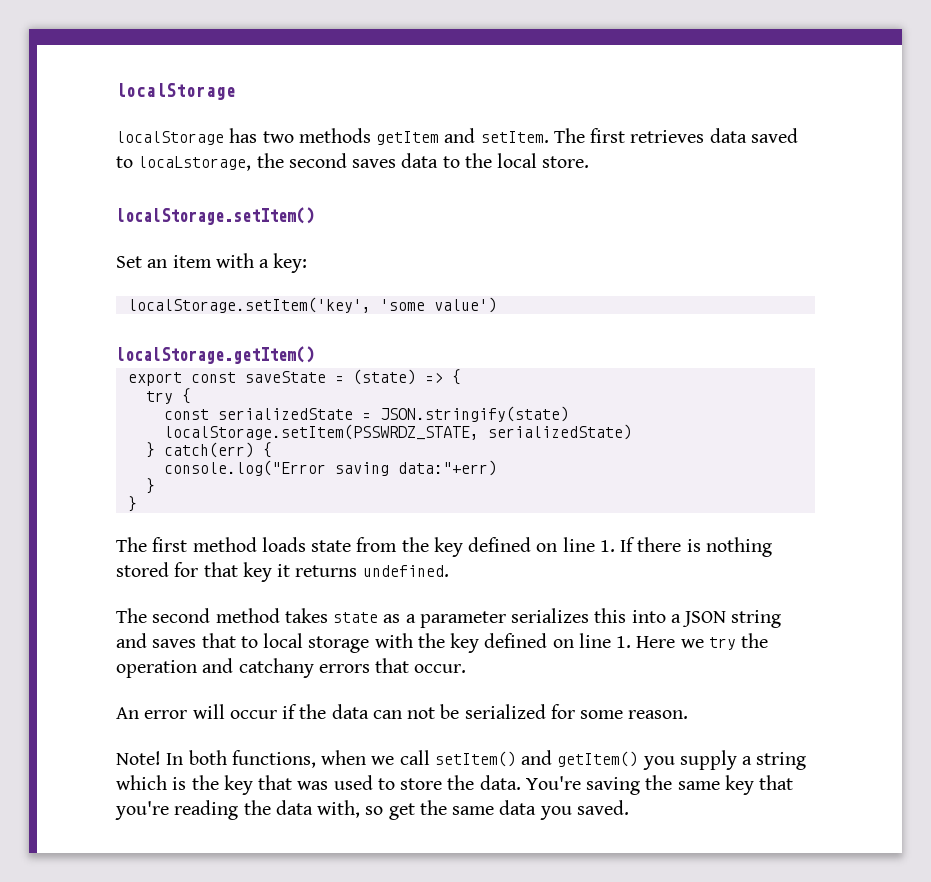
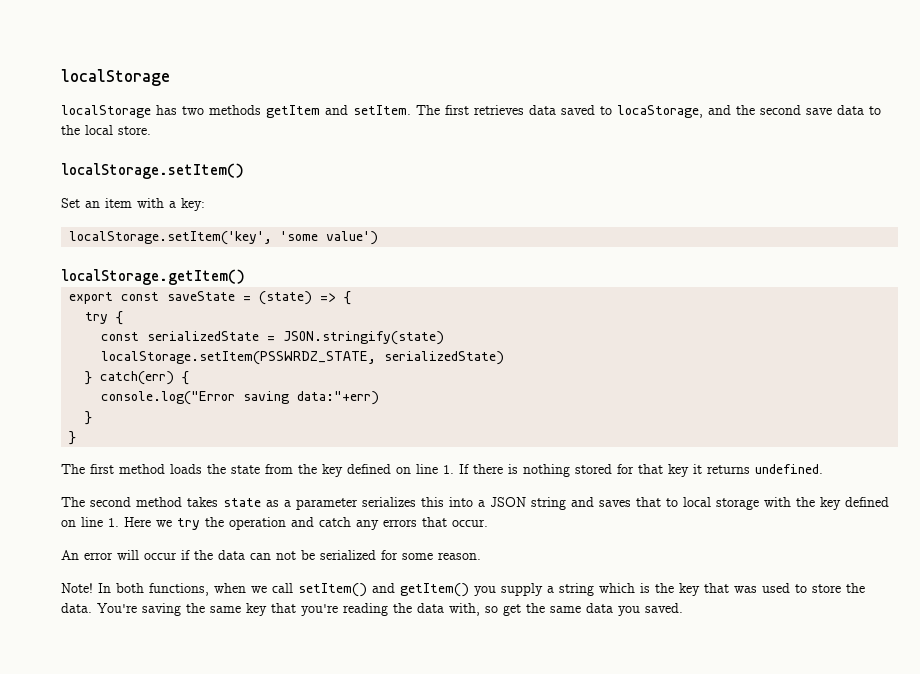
- The first retrieves data saved to locaLstorage, the second saves data to the local store.
+ The first retrieves data saved to locaStorage, and the second save data to the local store.
- The first method loads state from the key defined on line 1. If there is nothing stored for that key it returns undefined.
+ The first method loads the state from the key defined on line 1. If there is nothing stored for that key it returns undefined.
- The second method takes state as a parameter serializes this into a JSON string and saves that to local storage with the key defined on line 1. Here we try the operation and catchany errors that occur.
+ The second method takes state as a parameter serializes this into a JSON string and saves that to local storage with the key defined on line 1. Here we try the operation and catch any errors that occur.

